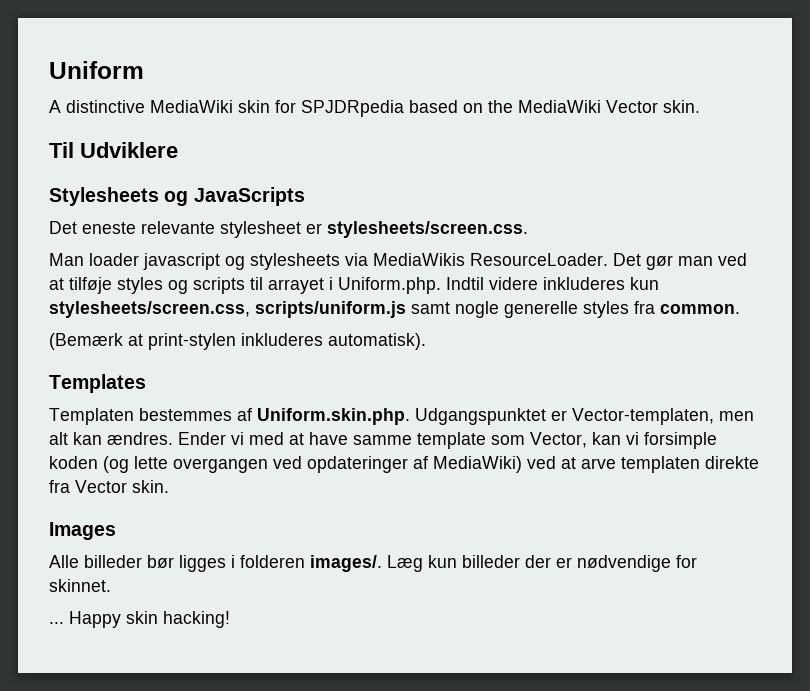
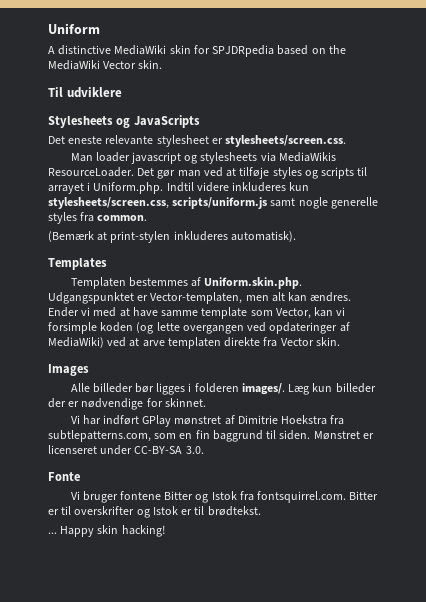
- Til Udviklere
+ Til udviklere
+ Vi har indført GPlay mønstret af Dimitrie Hoekstra fra subtlepatterns.com, som en fin baggrund til siden. Mønstret er licenseret under CC-BY-SA 3.0.
+ Fonte
+ Vi bruger fontene Bitter og Istok fra fontsquirrel.com. Bitter er til overskrifter og Istok er til brødtekst.

